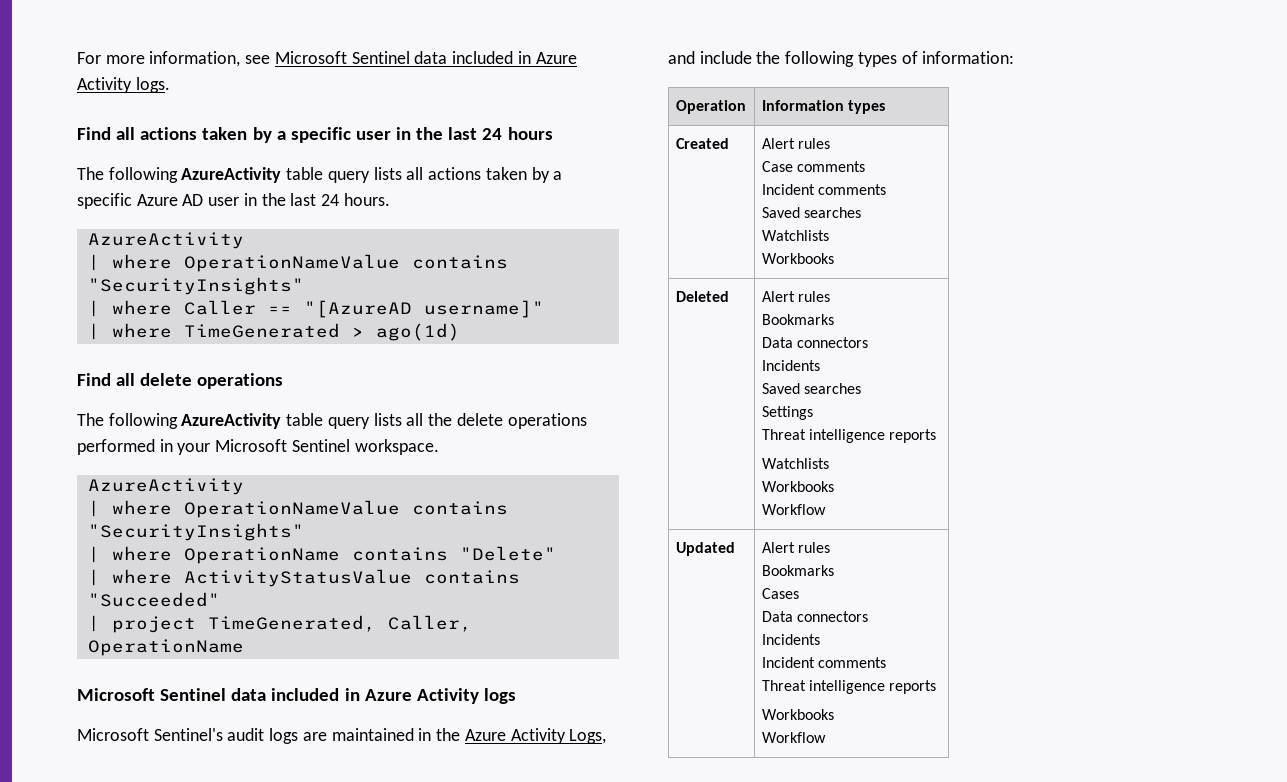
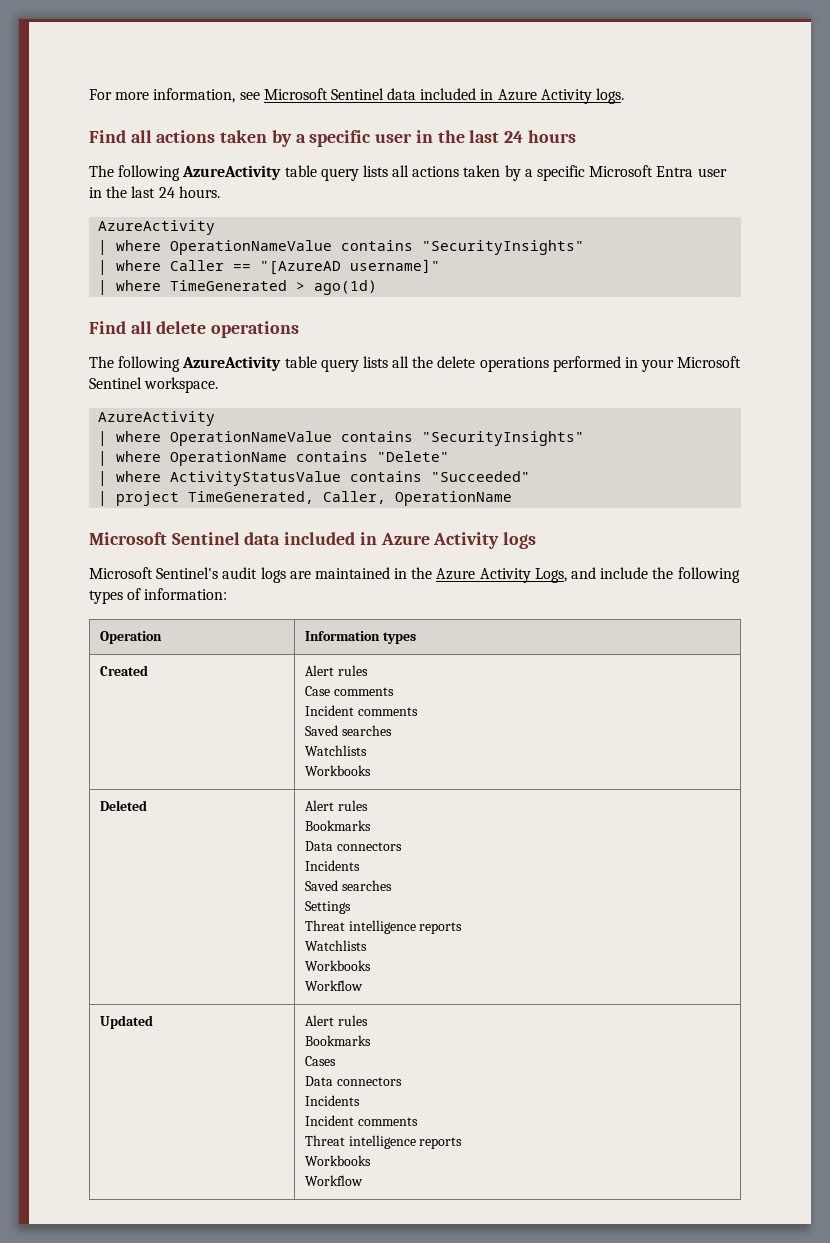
- The following AzureActivity table query lists all actions taken by a specific Azure AD user in the last 24 hours.
+ The following AzureActivity table query lists all actions taken by a specific Microsoft Entra user in the last 24 hours.

